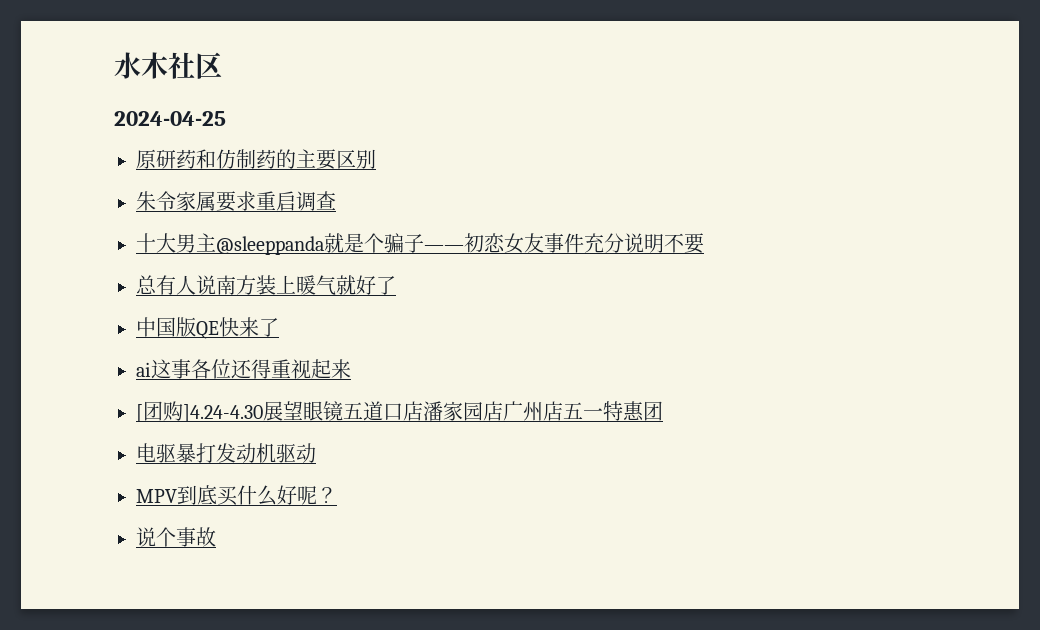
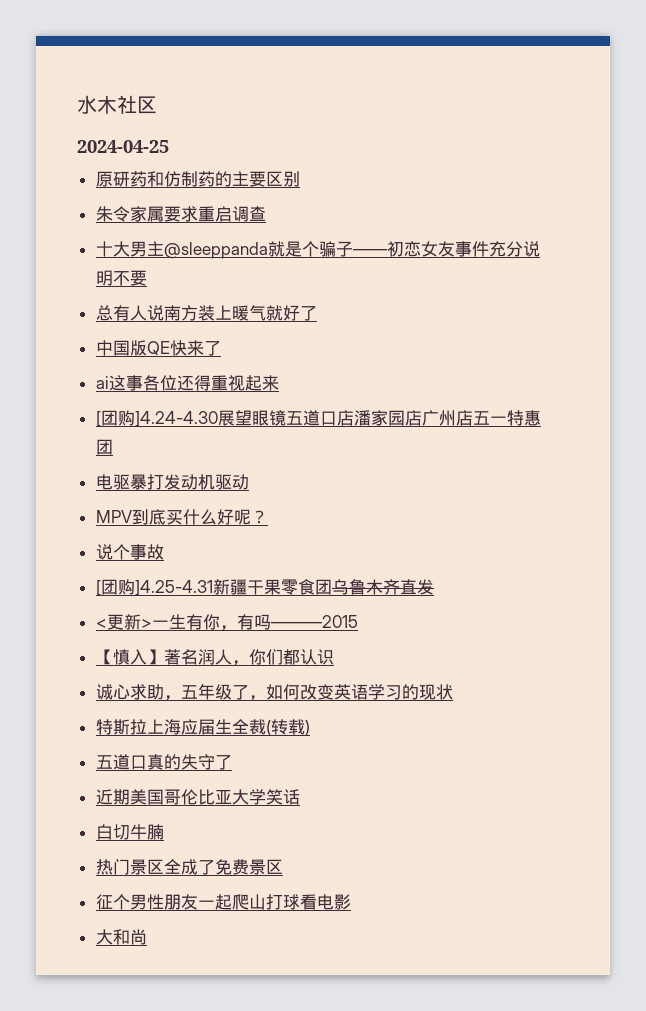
+ [团购]4.25-4.31新疆干果零食团乌鲁木齐直发
+ <更新>一生有你，有吗———2015
+ 【慎入】著名润人，你们都认识
+ 诚心求助，五年级了，如何改变英语学习的现状
+ 特斯拉上海应届生全裁(转载)
+ 五道口真的失守了
+ 近期美国哥伦比亚大学笑话
+ 白切牛腩
+ 热门景区全成了免费景区
+ 征个男性朋友一起爬山打球看电影
+ 大和尚

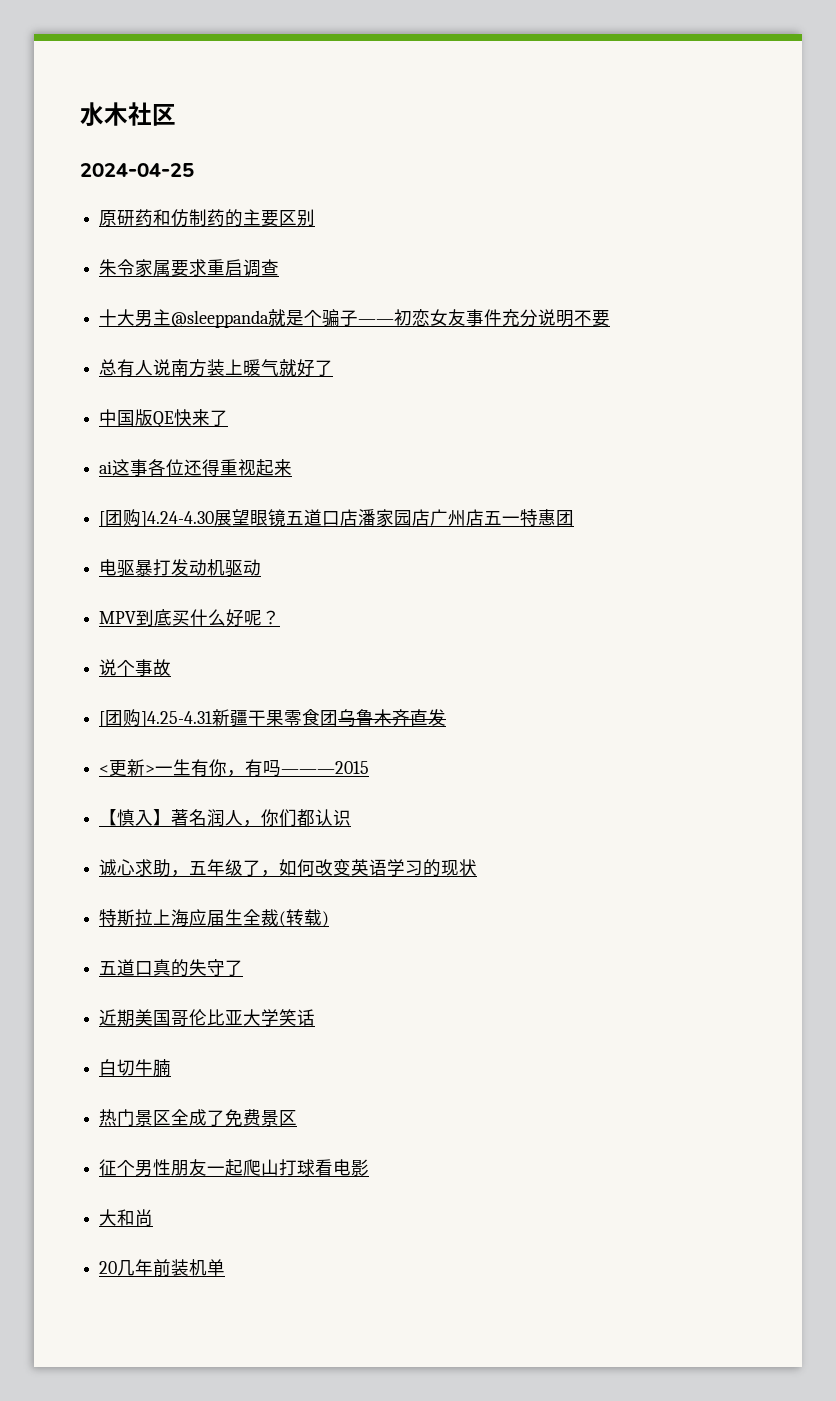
+ 20几年前装机单

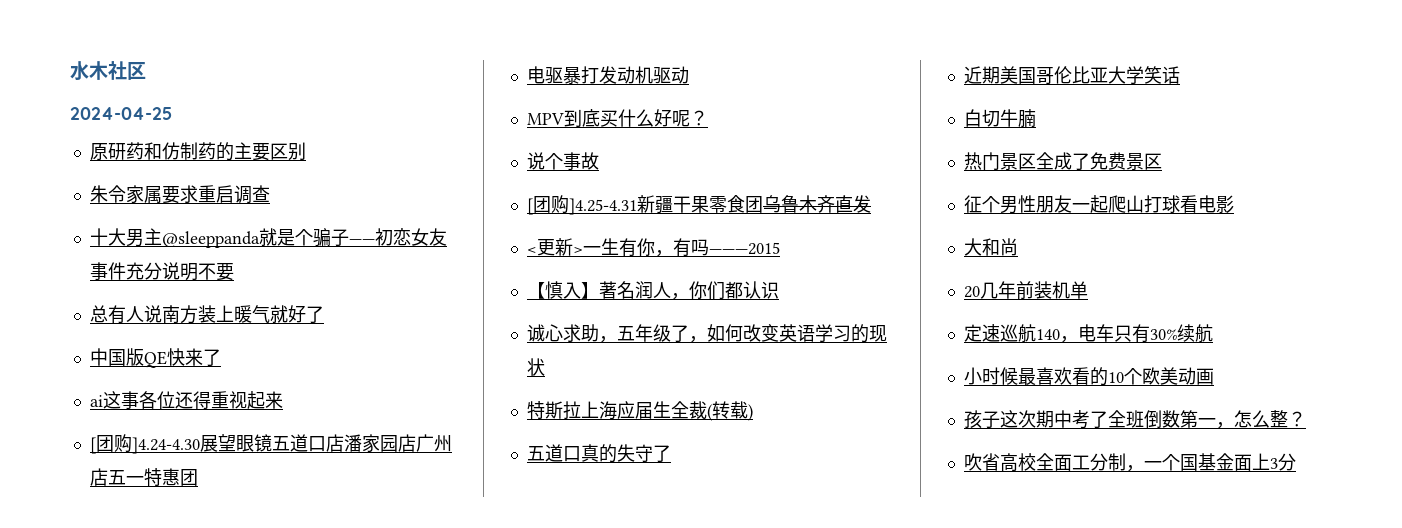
+ 定速巡航140，电车只有30%续航
+ 小时候最喜欢看的10个欧美动画
+ 孩子这次期中考了全班倒数第一，怎么整？
+ 吹省高校全面工分制，一个国基金面上3分

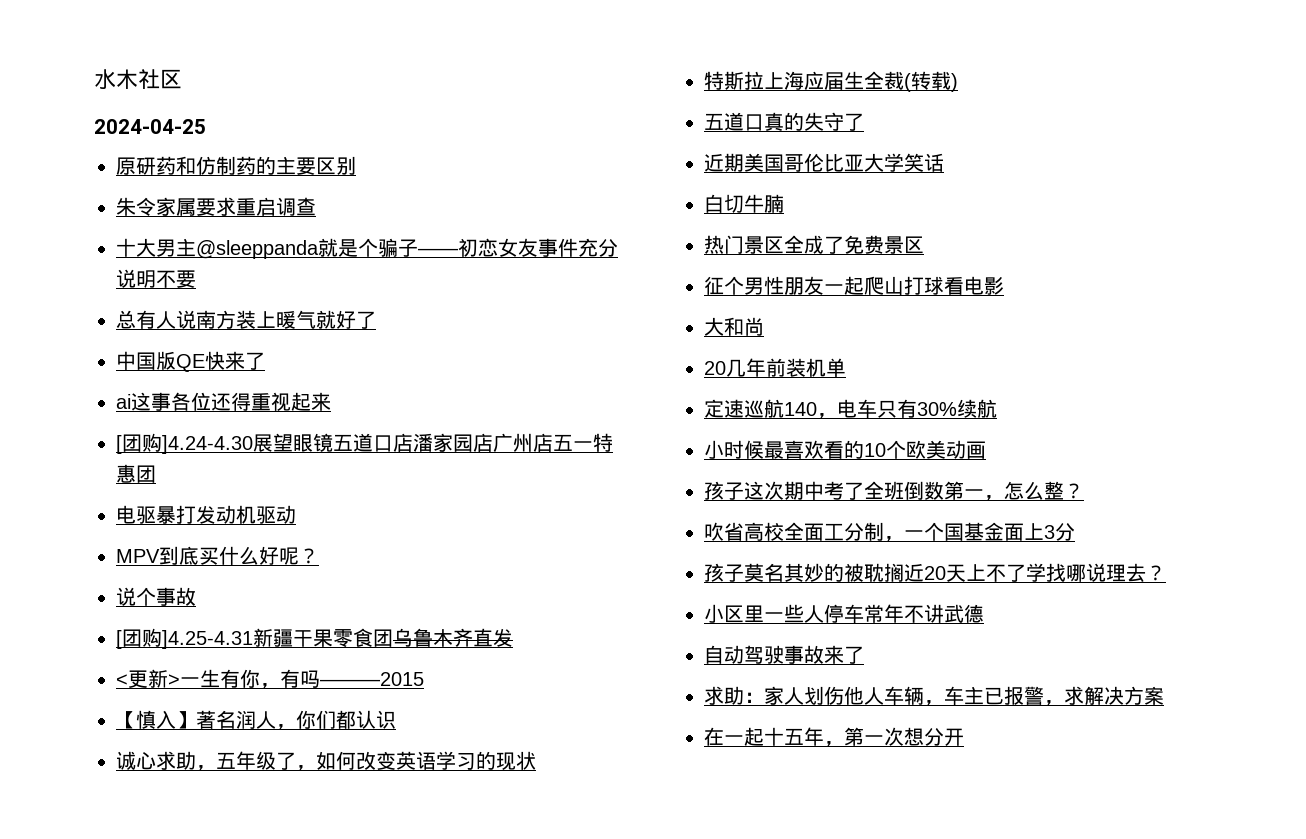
+ 孩子莫名其妙的被耽搁近20天上不了学找哪说理去？
+ 小区里一些人停车常年不讲武德
+ 自动驾驶事故来了
+ 求助：家人划伤他人车辆，车主已报警，求解决方案
+ 在一起十五年，第一次想分开

